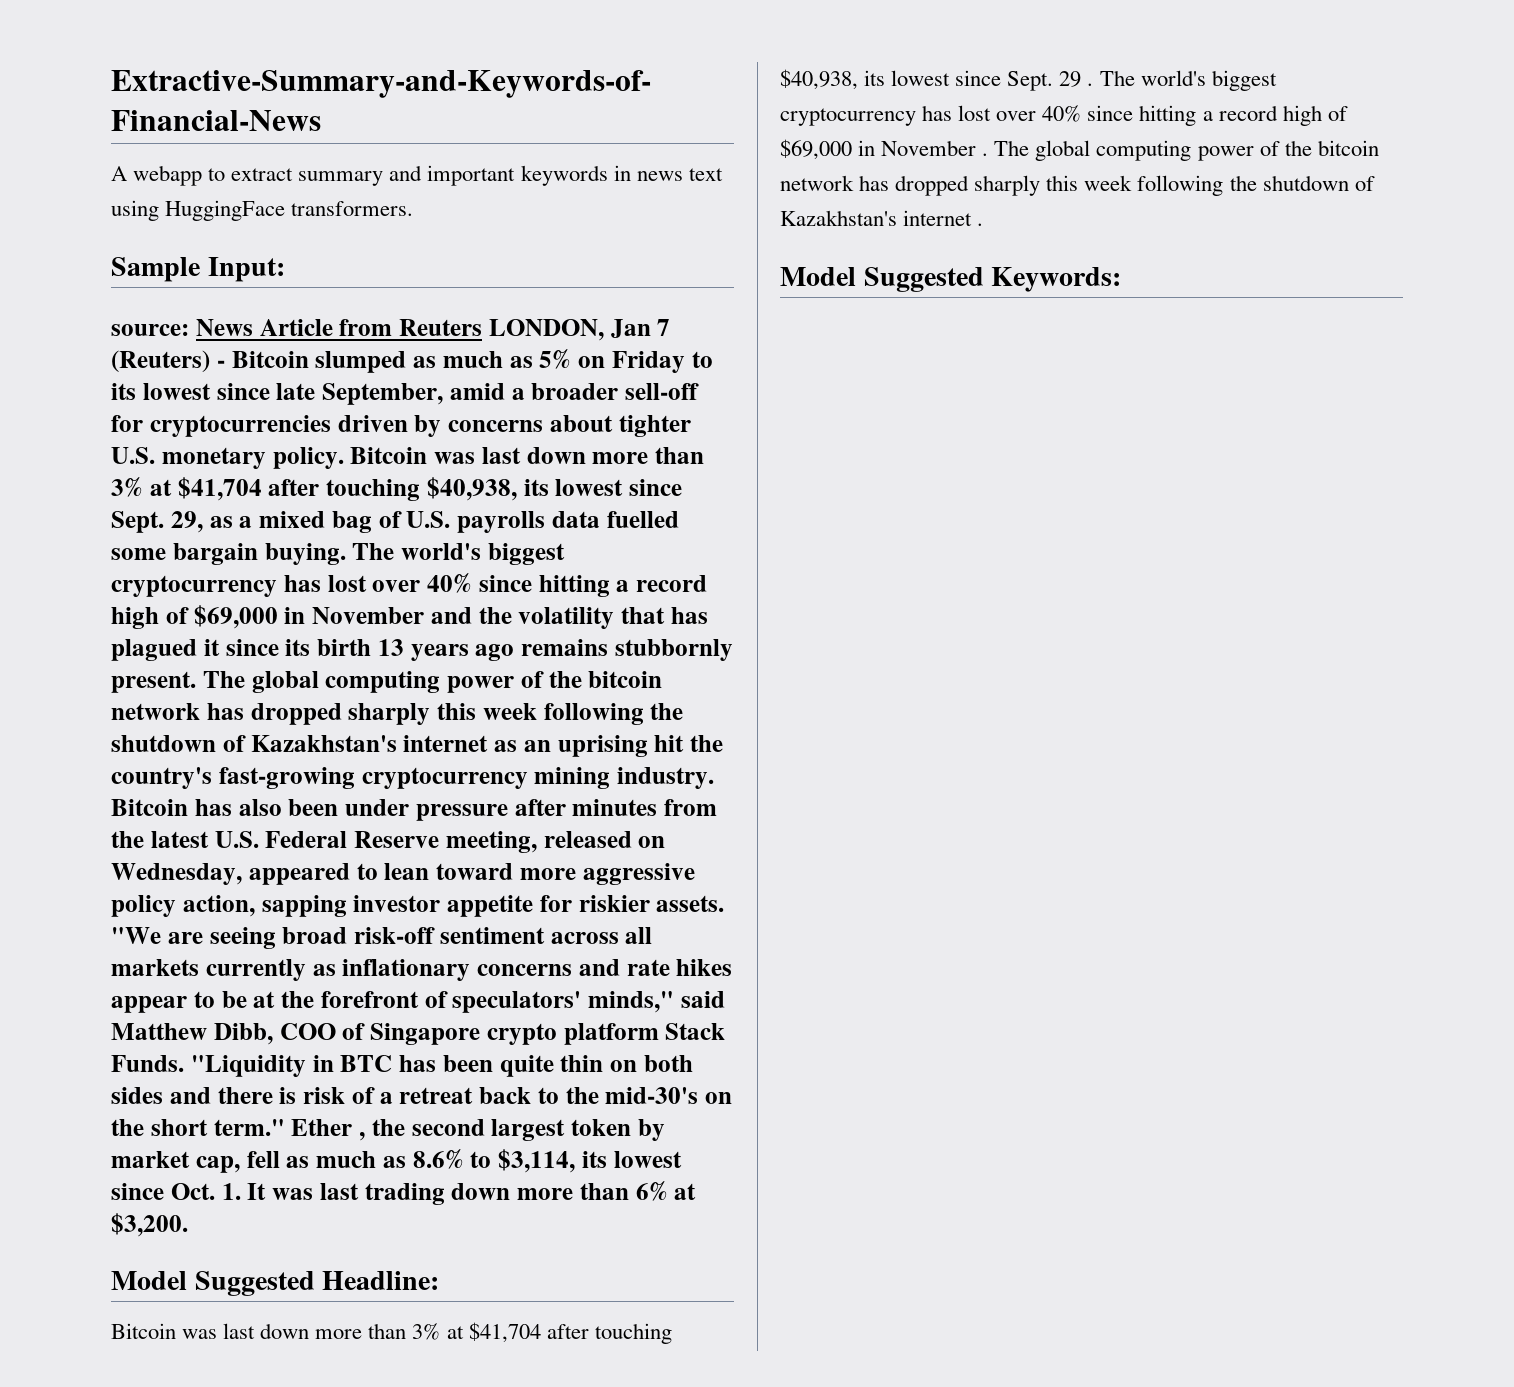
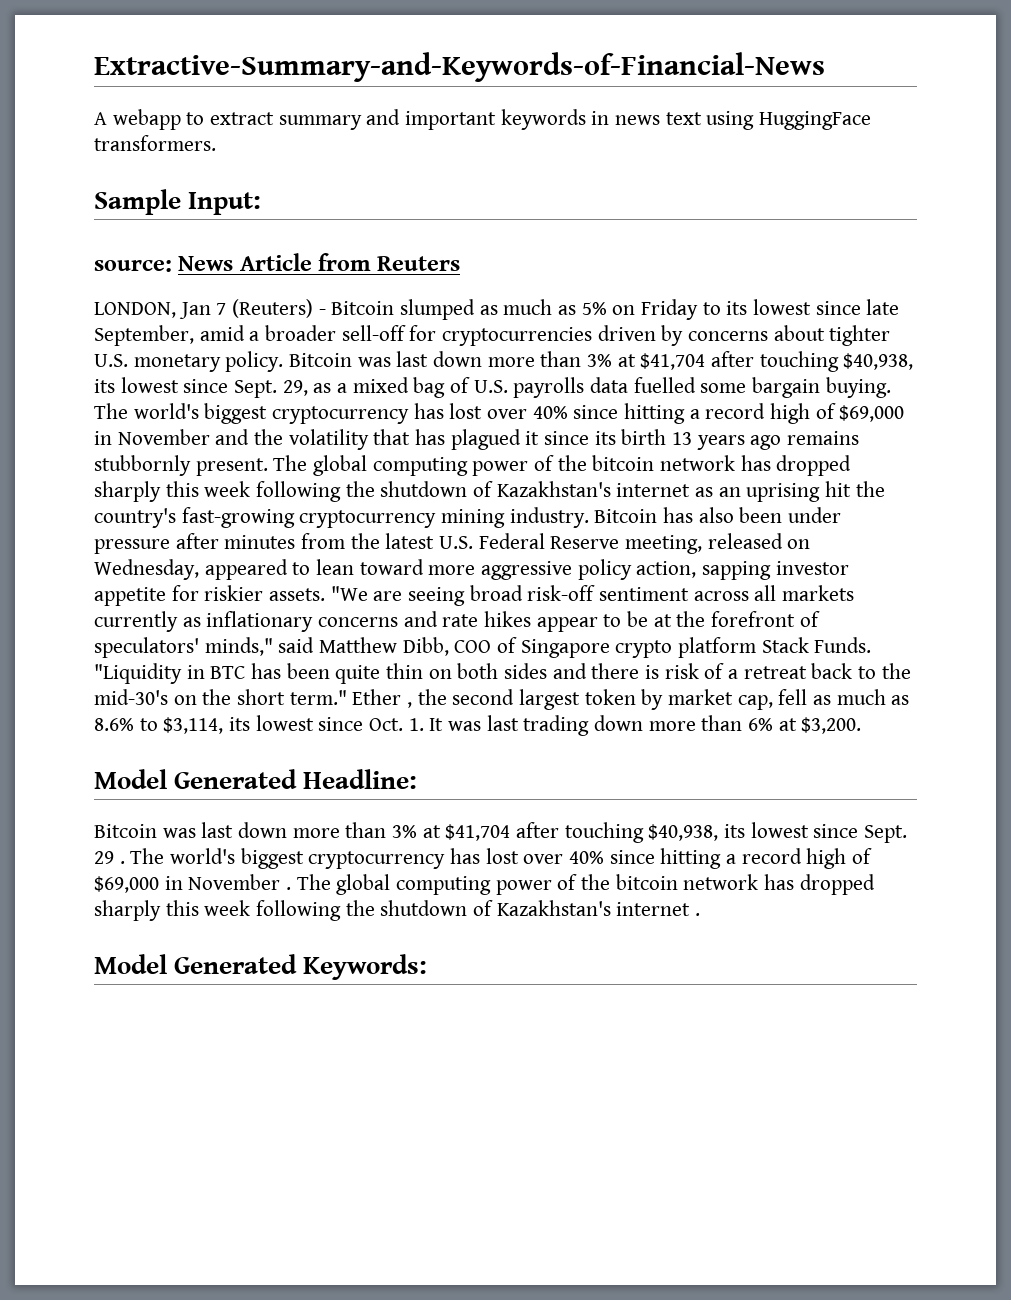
- source: News Article from Reuters LONDON, Jan 7 (Reuters) - Bitcoin slumped as much as 5% on Friday to its lowest since late September, amid a broader sell-off for cryptocurrencies driven by concerns about tighter U.S. monetary policy.
+ source: News Article from Reuters
+ LONDON, Jan 7 (Reuters) - Bitcoin slumped as much as 5% on Friday to its lowest since late September, amid a broader sell-off for cryptocurrencies driven by concerns about tighter U.S. monetary policy.
- Model Suggested Headline:
+ Model Generated Headline:
- Model Suggested Keywords:
+ Model Generated Keywords:

